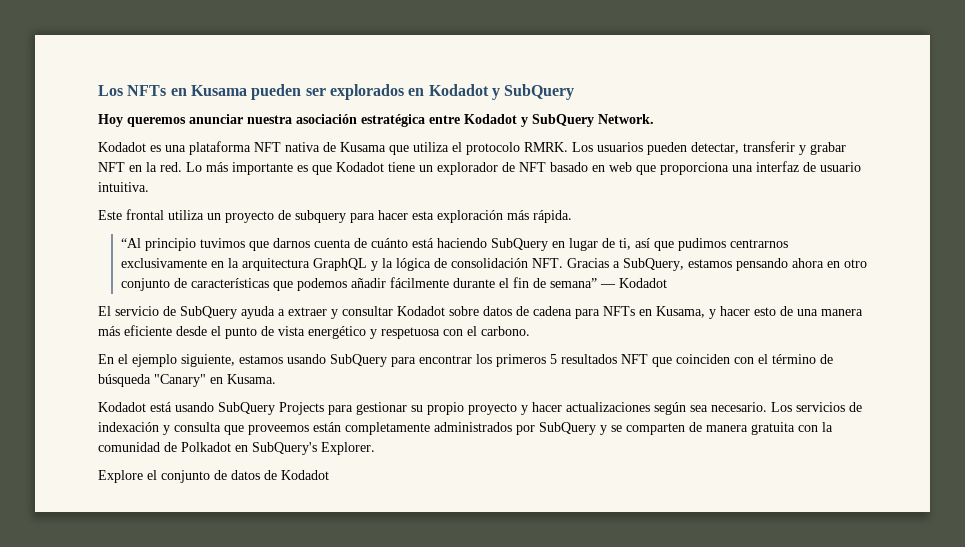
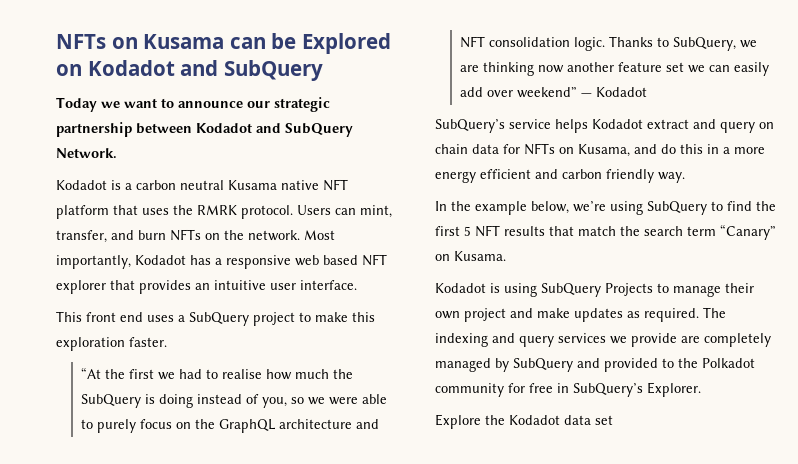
- Los NFTs en Kusama pueden ser explorados en Kodadot y SubQuery
- Hoy queremos anunciar nuestra asociación estratégica entre Kodadot y SubQuery Network.
- Kodadot es una plataforma NFT nativa de Kusama que utiliza el protocolo RMRK. Los usuarios pueden detectar, transferir y grabar NFT en la red. Lo más importante es que Kodadot tiene un explorador de NFT basado en web que proporciona una interfaz de usuario intuitiva.
- Este frontal utiliza un proyecto de subquery para hacer esta exploración más rápida.
- “Al principio tuvimos que darnos cuenta de cuánto está haciendo SubQuery en lugar de ti, así que pudimos centrarnos exclusivamente en la arquitectura GraphQL y la lógica de consolidación NFT. Gracias a SubQuery, estamos pensando ahora en otro conjunto de características que podemos añadir fácilmente durante el fin de semana” — Kodadot
- El servicio de SubQuery ayuda a extraer y consultar Kodadot sobre datos de cadena para NFTs en Kusama, y hacer esto de una manera más eficiente desde el punto de vista energético y respetuosa con el carbono.
- En el ejemplo siguiente, estamos usando SubQuery para encontrar los primeros 5 resultados NFT que coinciden con el término de búsqueda "Canary" en Kusama.
- Kodadot está usando SubQuery Projects para gestionar su propio proyecto y hacer actualizaciones según sea necesario. Los servicios de indexación y consulta que proveemos están completamente administrados por SubQuery y se comparten de manera gratuita con la comunidad de Polkadot en SubQuery's Explorer.
- Explore el conjunto de datos de Kodadot
+ NFTs on Kusama can be Explored on Kodadot and SubQuery
+ Today we want to announce our strategic partnership between Kodadot and SubQuery Network.
+ Kodadot is a carbon neutral Kusama native NFT platform that uses the RMRK protocol. Users can mint, transfer, and burn NFTs on the network. Most importantly, Kodadot has a responsive web based NFT explorer that provides an intuitive user interface.
+ This front end uses a SubQuery project to make this exploration faster.
+ “At the first we had to realise how much the SubQuery is doing instead of you, so we were able to purely focus on the GraphQL architecture and NFT consolidation logic. Thanks to SubQuery, we are thinking now another feature set we can easily add over weekend” — Kodadot
+ SubQuery’s service helps Kodadot extract and query on chain data for NFTs on Kusama, and do this in a more energy efficient and carbon friendly way.
+ In the example below, we’re using SubQuery to find the first 5 NFT results that match the search term “Canary” on Kusama.
+ Kodadot is using SubQuery Projects to manage their own project and make updates as required. The indexing and query services we provide are completely managed by SubQuery and provided to the Polkadot community for free in SubQuery’s Explorer.
+ Explore the Kodadot data set

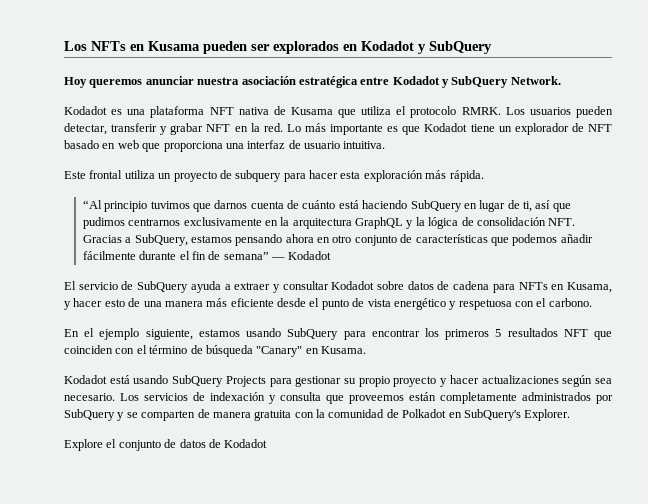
- NFTs on Kusama can be Explored on Kodadot and SubQuery
- Today we want to announce our strategic partnership between Kodadot and SubQuery Network.
- Kodadot is a carbon neutral Kusama native NFT platform that uses the RMRK protocol. Users can mint, transfer, and burn NFTs on the network. Most importantly, Kodadot has a responsive web based NFT explorer that provides an intuitive user interface.
- This front end uses a SubQuery project to make this exploration faster.
- “At the first we had to realise how much the SubQuery is doing instead of you, so we were able to purely focus on the GraphQL architecture and NFT consolidation logic. Thanks to SubQuery, we are thinking now another feature set we can easily add over weekend” — Kodadot
- SubQuery’s service helps Kodadot extract and query on chain data for NFTs on Kusama, and do this in a more energy efficient and carbon friendly way.
- In the example below, we’re using SubQuery to find the first 5 NFT results that match the search term “Canary” on Kusama.
- Kodadot is using SubQuery Projects to manage their own project and make updates as required. The indexing and query services we provide are completely managed by SubQuery and provided to the Polkadot community for free in SubQuery’s Explorer.
- Explore the Kodadot data set
+ Los NFTs en Kusama pueden ser explorados en Kodadot y SubQuery
+ Hoy queremos anunciar nuestra asociación estratégica entre Kodadot y SubQuery Network.
+ Kodadot es una plataforma NFT nativa de Kusama que utiliza el protocolo RMRK. Los usuarios pueden detectar, transferir y grabar NFT en la red. Lo más importante es que Kodadot tiene un explorador de NFT basado en web que proporciona una interfaz de usuario intuitiva.
+ Este frontal utiliza un proyecto de subquery para hacer esta exploración más rápida.
+ “Al principio tuvimos que darnos cuenta de cuánto está haciendo SubQuery en lugar de ti, así que pudimos centrarnos exclusivamente en la arquitectura GraphQL y la lógica de consolidación NFT. Gracias a SubQuery, estamos pensando ahora en otro conjunto de características que podemos añadir fácilmente durante el fin de semana” — Kodadot
+ El servicio de SubQuery ayuda a extraer y consultar Kodadot sobre datos de cadena para NFTs en Kusama, y hacer esto de una manera más eficiente desde el punto de vista energético y respetuosa con el carbono.
+ En el ejemplo siguiente, estamos usando SubQuery para encontrar los primeros 5 resultados NFT que coinciden con el término de búsqueda "Canary" en Kusama.
+ Kodadot está usando SubQuery Projects para gestionar su propio proyecto y hacer actualizaciones según sea necesario. Los servicios de indexación y consulta que proveemos están completamente administrados por SubQuery y se comparten de manera gratuita con la comunidad de Polkadot en SubQuery's Explorer.
+ Explore el conjunto de datos de Kodadot

